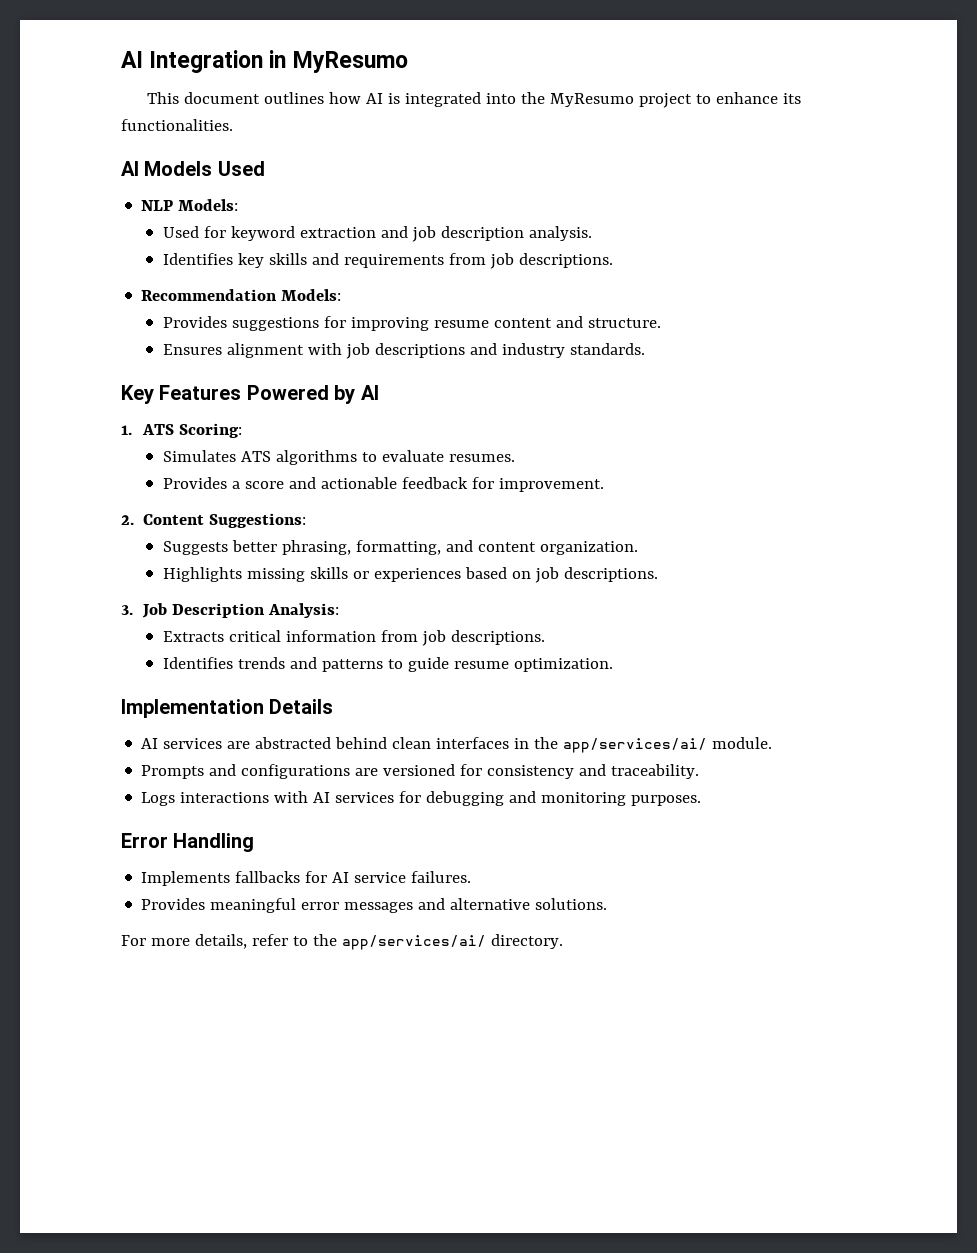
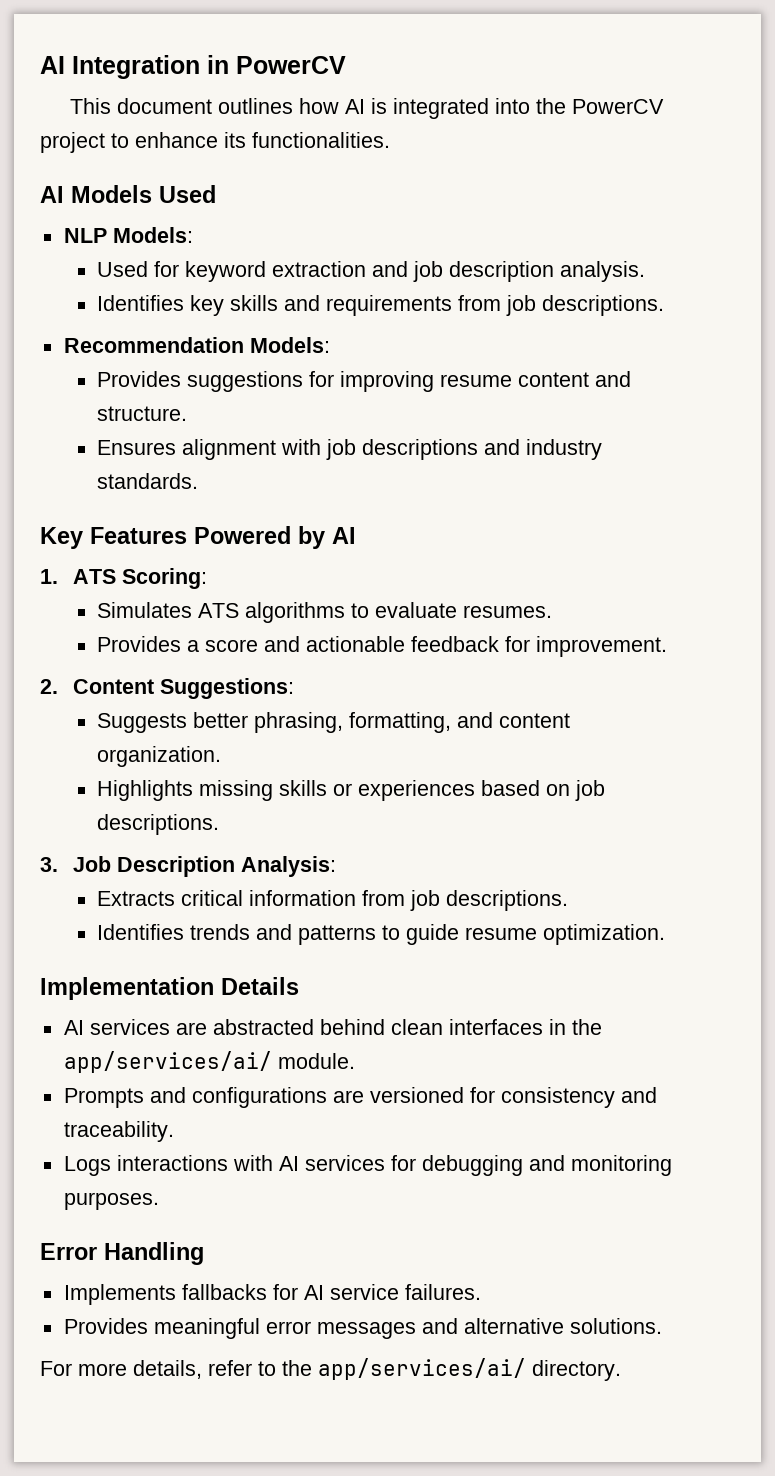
- AI Integration in MyResumo
+ AI Integration in PowerCV
- This document outlines how AI is integrated into the MyResumo project to enhance its functionalities.
+ This document outlines how AI is integrated into the PowerCV project to enhance its functionalities.

